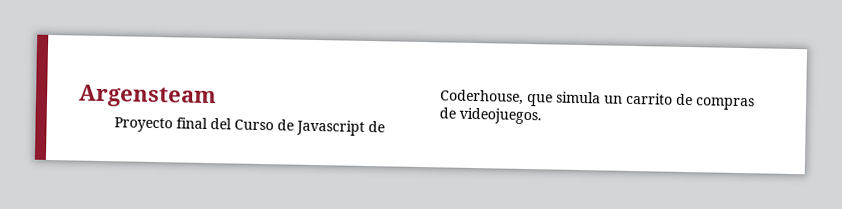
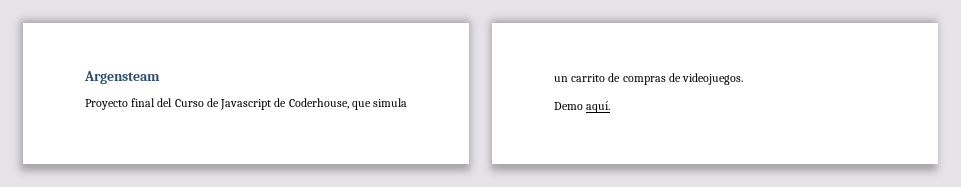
+ Demo aquí.

